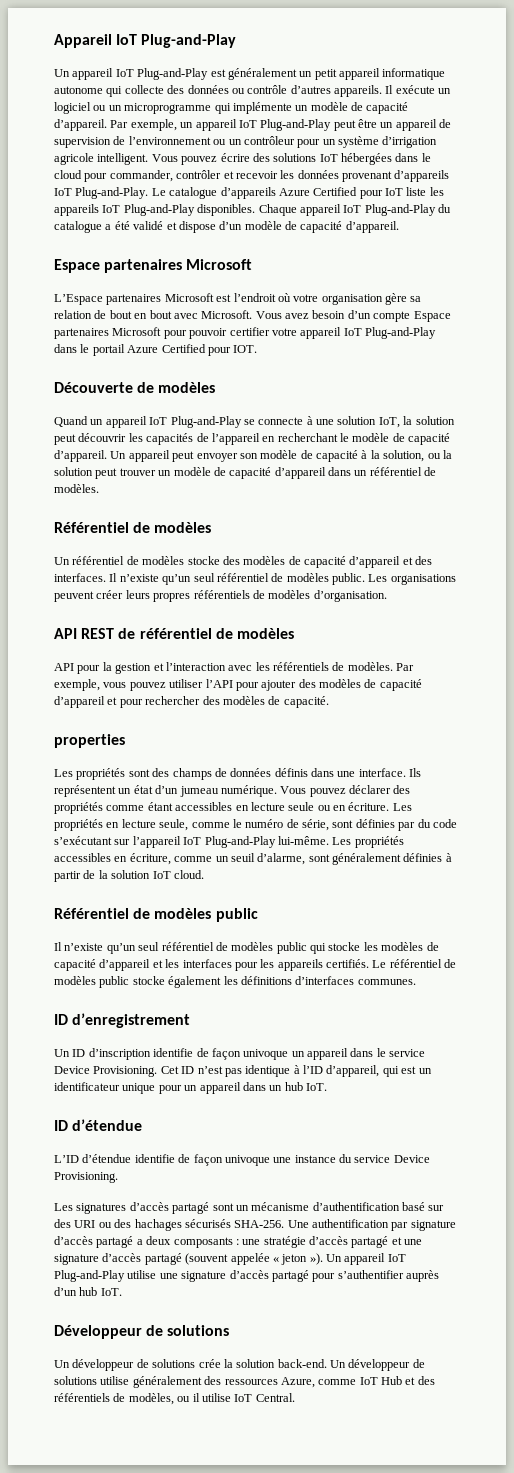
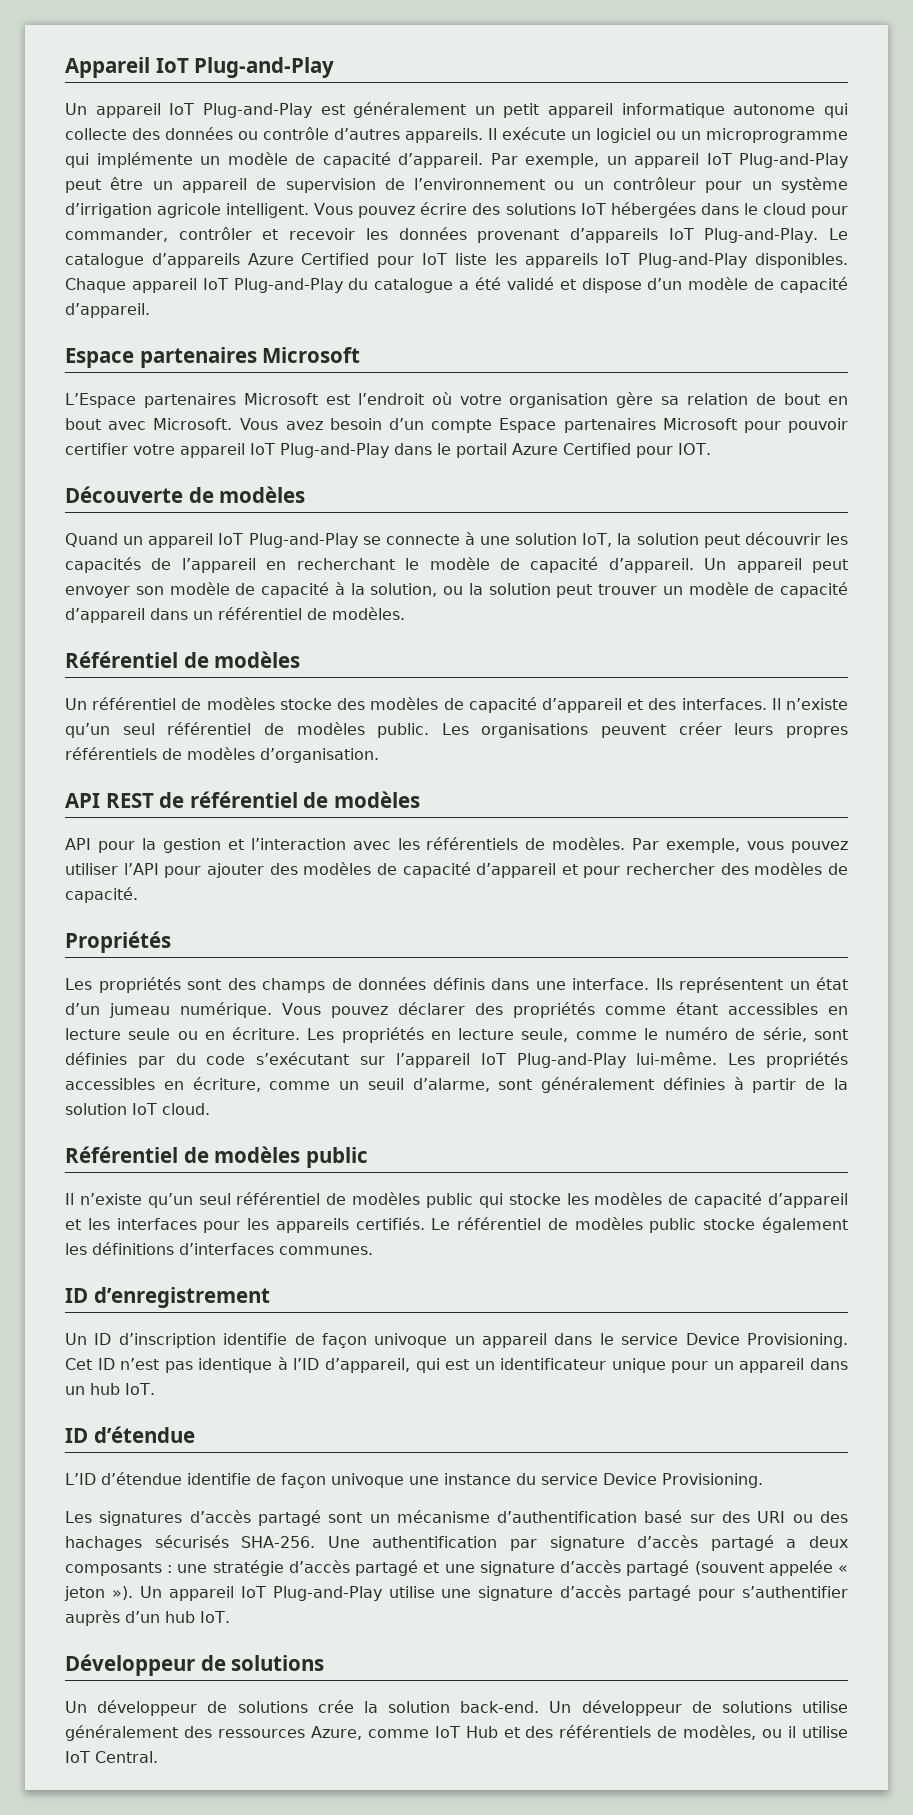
- properties
+ Propriétés

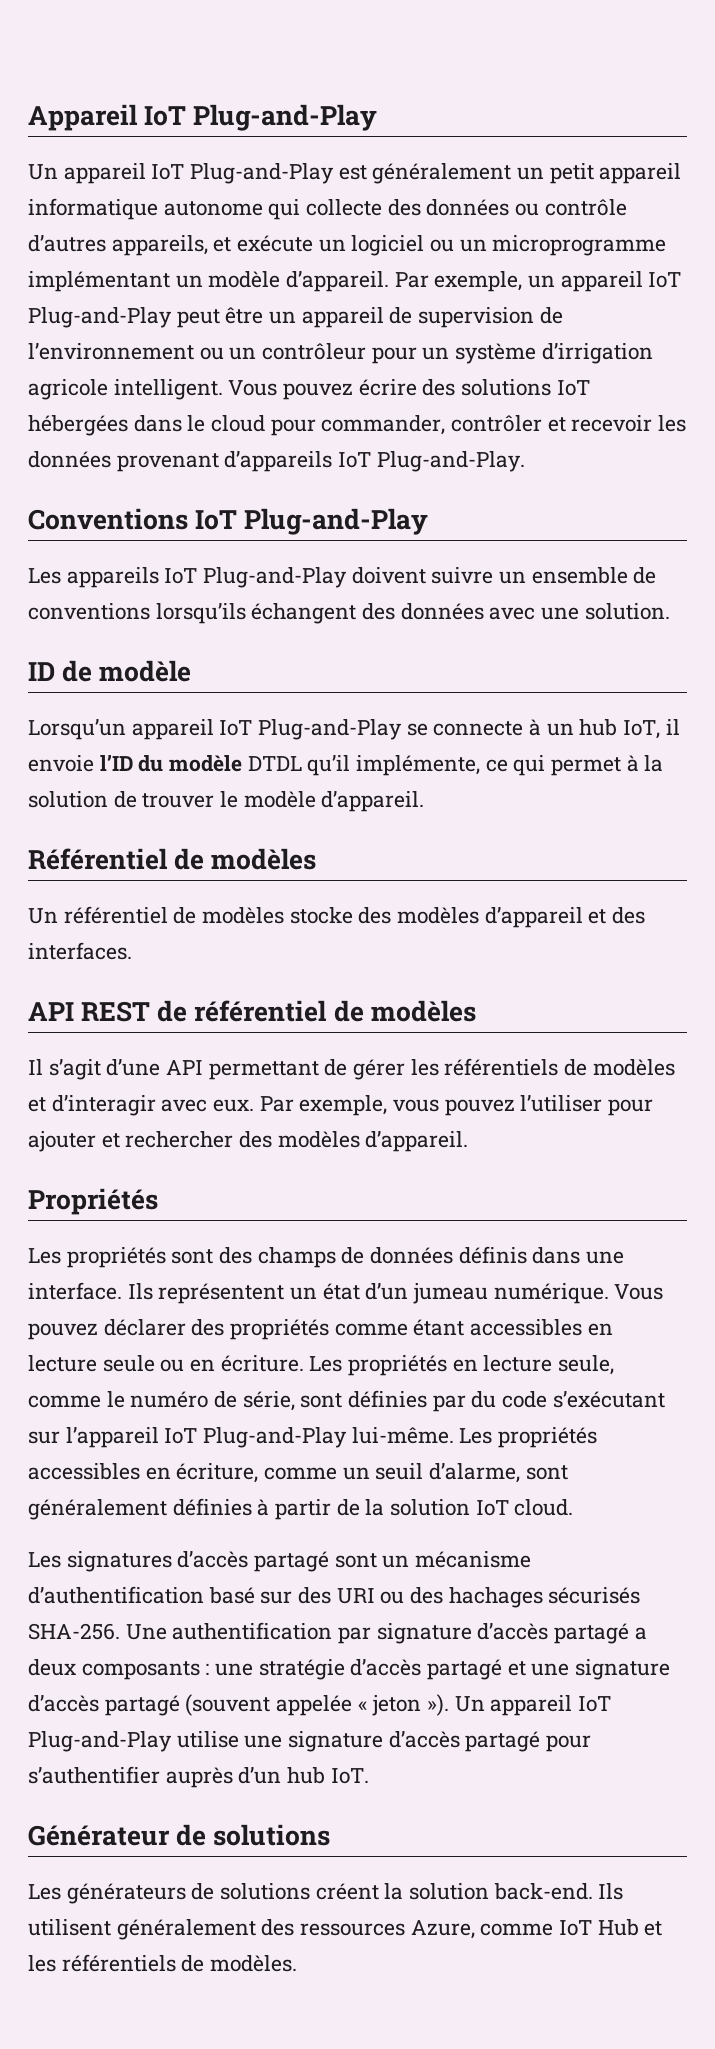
- Un appareil IoT Plug-and-Play est généralement un petit appareil informatique autonome qui collecte des données ou contrôle d’autres appareils. Il exécute un logiciel ou un microprogramme qui implémente un modèle de capacité d’appareil.
+ Un appareil IoT Plug-and-Play est généralement un petit appareil informatique autonome qui collecte des données ou contrôle d’autres appareils, et exécute un logiciel ou un microprogramme implémentant un modèle d’appareil.
- Vous pouvez écrire des solutions IoT hébergées dans le cloud pour commander, contrôler et recevoir les données provenant d’appareils IoT Plug-and-Play. Le catalogue d’appareils Azure Certified pour IoT liste les appareils IoT Plug-and-Play disponibles. Chaque appareil IoT Plug-and-Play du catalogue a été validé et dispose d’un modèle de capacité d’appareil.
- Espace partenaires Microsoft
- L’Espace partenaires Microsoft est l’endroit où votre organisation gère sa relation de bout en bout avec Microsoft. Vous avez besoin d’un compte Espace partenaires Microsoft pour pouvoir certifier votre appareil IoT Plug-and-Play dans le portail Azure Certified pour IOT.
- Découverte de modèles
- Quand un appareil IoT Plug-and-Play se connecte à une solution IoT, la solution peut découvrir les capacités de l’appareil en recherchant le modèle de capacité d’appareil. Un appareil peut envoyer son modèle de capacité à la solution, ou la solution peut trouver un modèle de capacité d’appareil dans un référentiel de modèles.
+ Vous pouvez écrire des solutions IoT hébergées dans le cloud pour commander, contrôler et recevoir les données provenant d’appareils IoT Plug-and-Play.
+ Conventions IoT Plug-and-Play
+ Les appareils IoT Plug-and-Play doivent suivre un ensemble de conventions lorsqu’ils échangent des données avec une solution.
+ ID de modèle
+ Lorsqu’un appareil IoT Plug-and-Play se connecte à un hub IoT, il envoie l’ID du modèle DTDL qu’il implémente, ce qui permet à la solution de trouver le modèle d’appareil.
- Un référentiel de modèles stocke des modèles de capacité d’appareil et des interfaces. Il n’existe qu’un seul référentiel de modèles public. Les organisations peuvent créer leurs propres référentiels de modèles d’organisation.
+ Un référentiel de modèles stocke des modèles d’appareil et des interfaces.
- API pour la gestion et l’interaction avec les référentiels de modèles. Par exemple, vous pouvez utiliser l’API pour ajouter des modèles de capacité d’appareil et pour rechercher des modèles de capacité.
+ Il s’agit d’une API permettant de gérer les référentiels de modèles et d’interagir avec eux. Par exemple, vous pouvez l’utiliser pour ajouter et rechercher des modèles d’appareil.
- Référentiel de modèles public
- Il n’existe qu’un seul référentiel de modèles public qui stocke les modèles de capacité d’appareil et les interfaces pour les appareils certifiés. Le référentiel de modèles public stocke également les définitions d’interfaces communes.
- ID d’enregistrement
- Un ID d’inscription identifie de façon univoque un appareil dans le service Device Provisioning. Cet ID n’est pas identique à l’ID d’appareil, qui est un identificateur unique pour un appareil dans un hub IoT.
- ID d’étendue
- L’ID d’étendue identifie de façon univoque une instance du service Device Provisioning.
- Développeur de solutions
+ Générateur de solutions
- Un développeur de solutions crée la solution back-end.
+ Les générateurs de solutions créent la solution back-end.
- Un développeur de solutions utilise généralement des ressources Azure, comme IoT Hub et des référentiels de modèles, ou il utilise IoT Central.
+ Ils utilisent généralement des ressources Azure, comme IoT Hub et les référentiels de modèles.

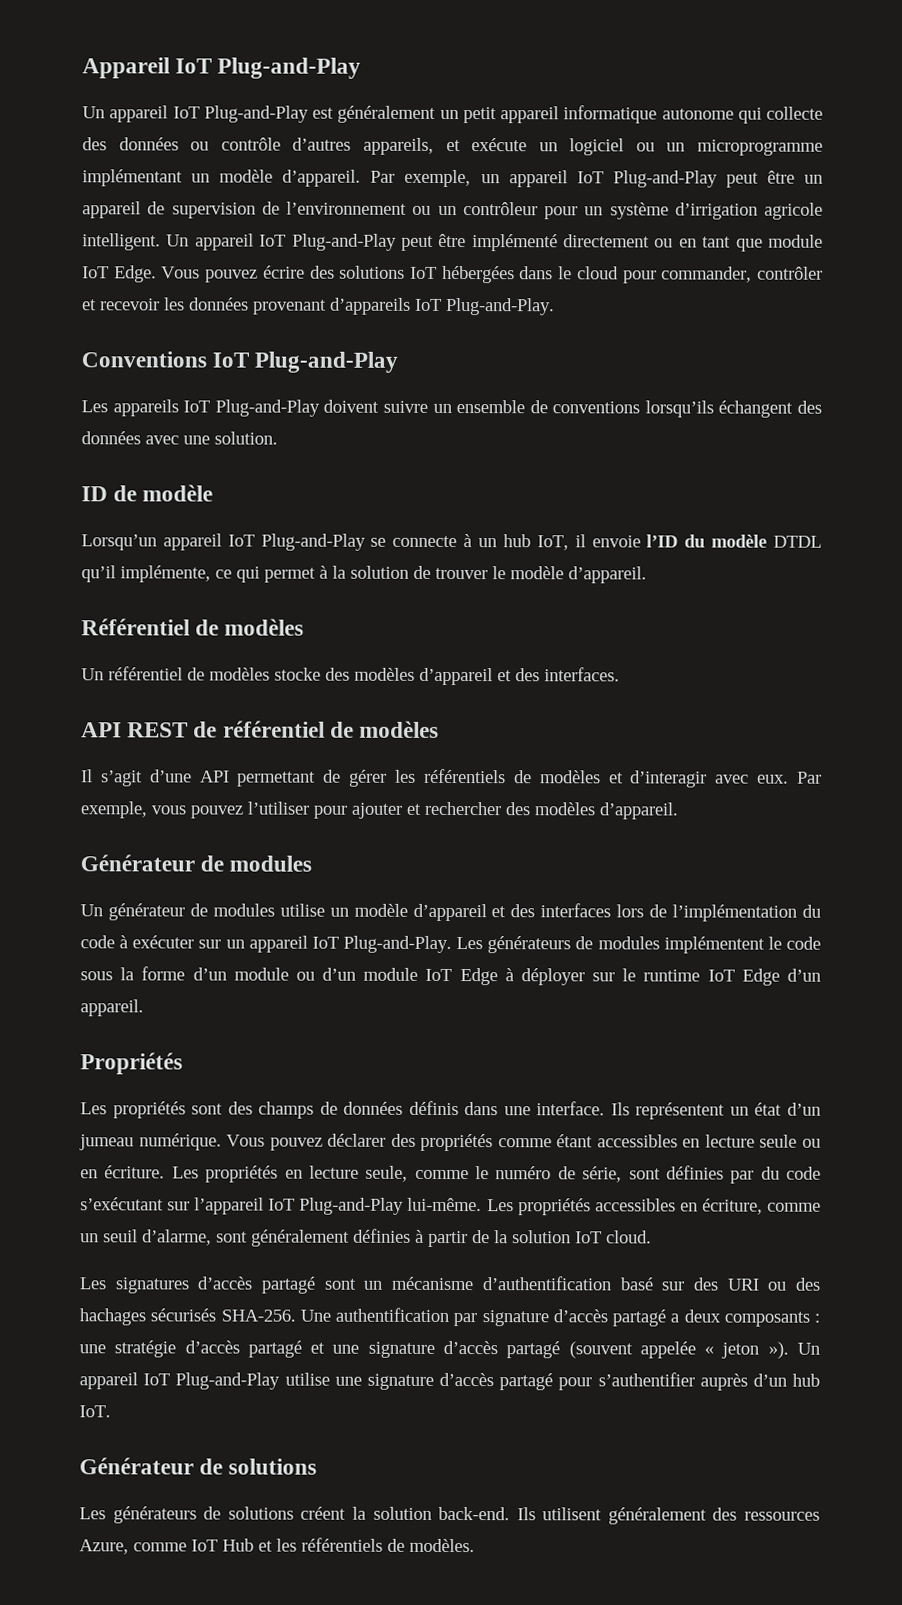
+ Un appareil IoT Plug-and-Play peut être implémenté directement ou en tant que module IoT Edge.
+ Générateur de modules
+ Un générateur de modules utilise un modèle d’appareil et des interfaces lors de l’implémentation du code à exécuter sur un appareil IoT Plug-and-Play. Les générateurs de modules implémentent le code sous la forme d’un module ou d’un module IoT Edge à déployer sur le runtime IoT Edge d’un appareil.

